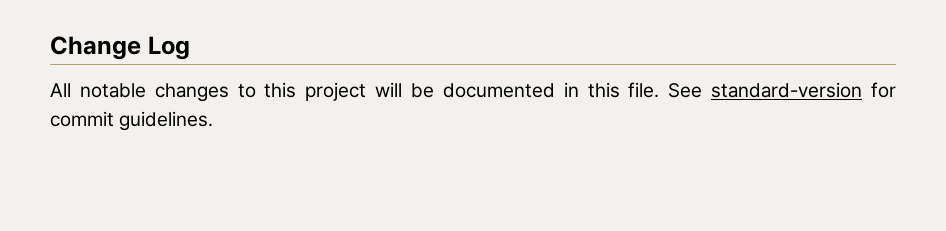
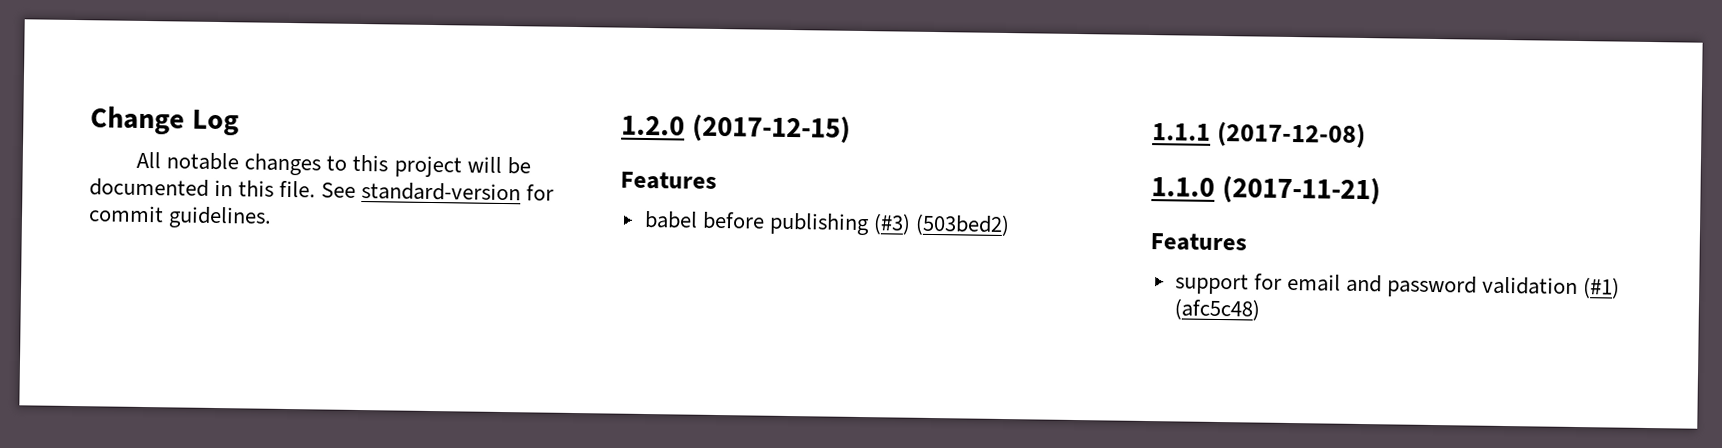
+ 1.2.0 (2017-12-15)
+ Features
+ babel before publishing (#3) (503bed2)
+ 1.1.1 (2017-12-08)
+ 1.1.0 (2017-11-21)
+ Features
+ support for email and password validation (#1) (afc5c48)

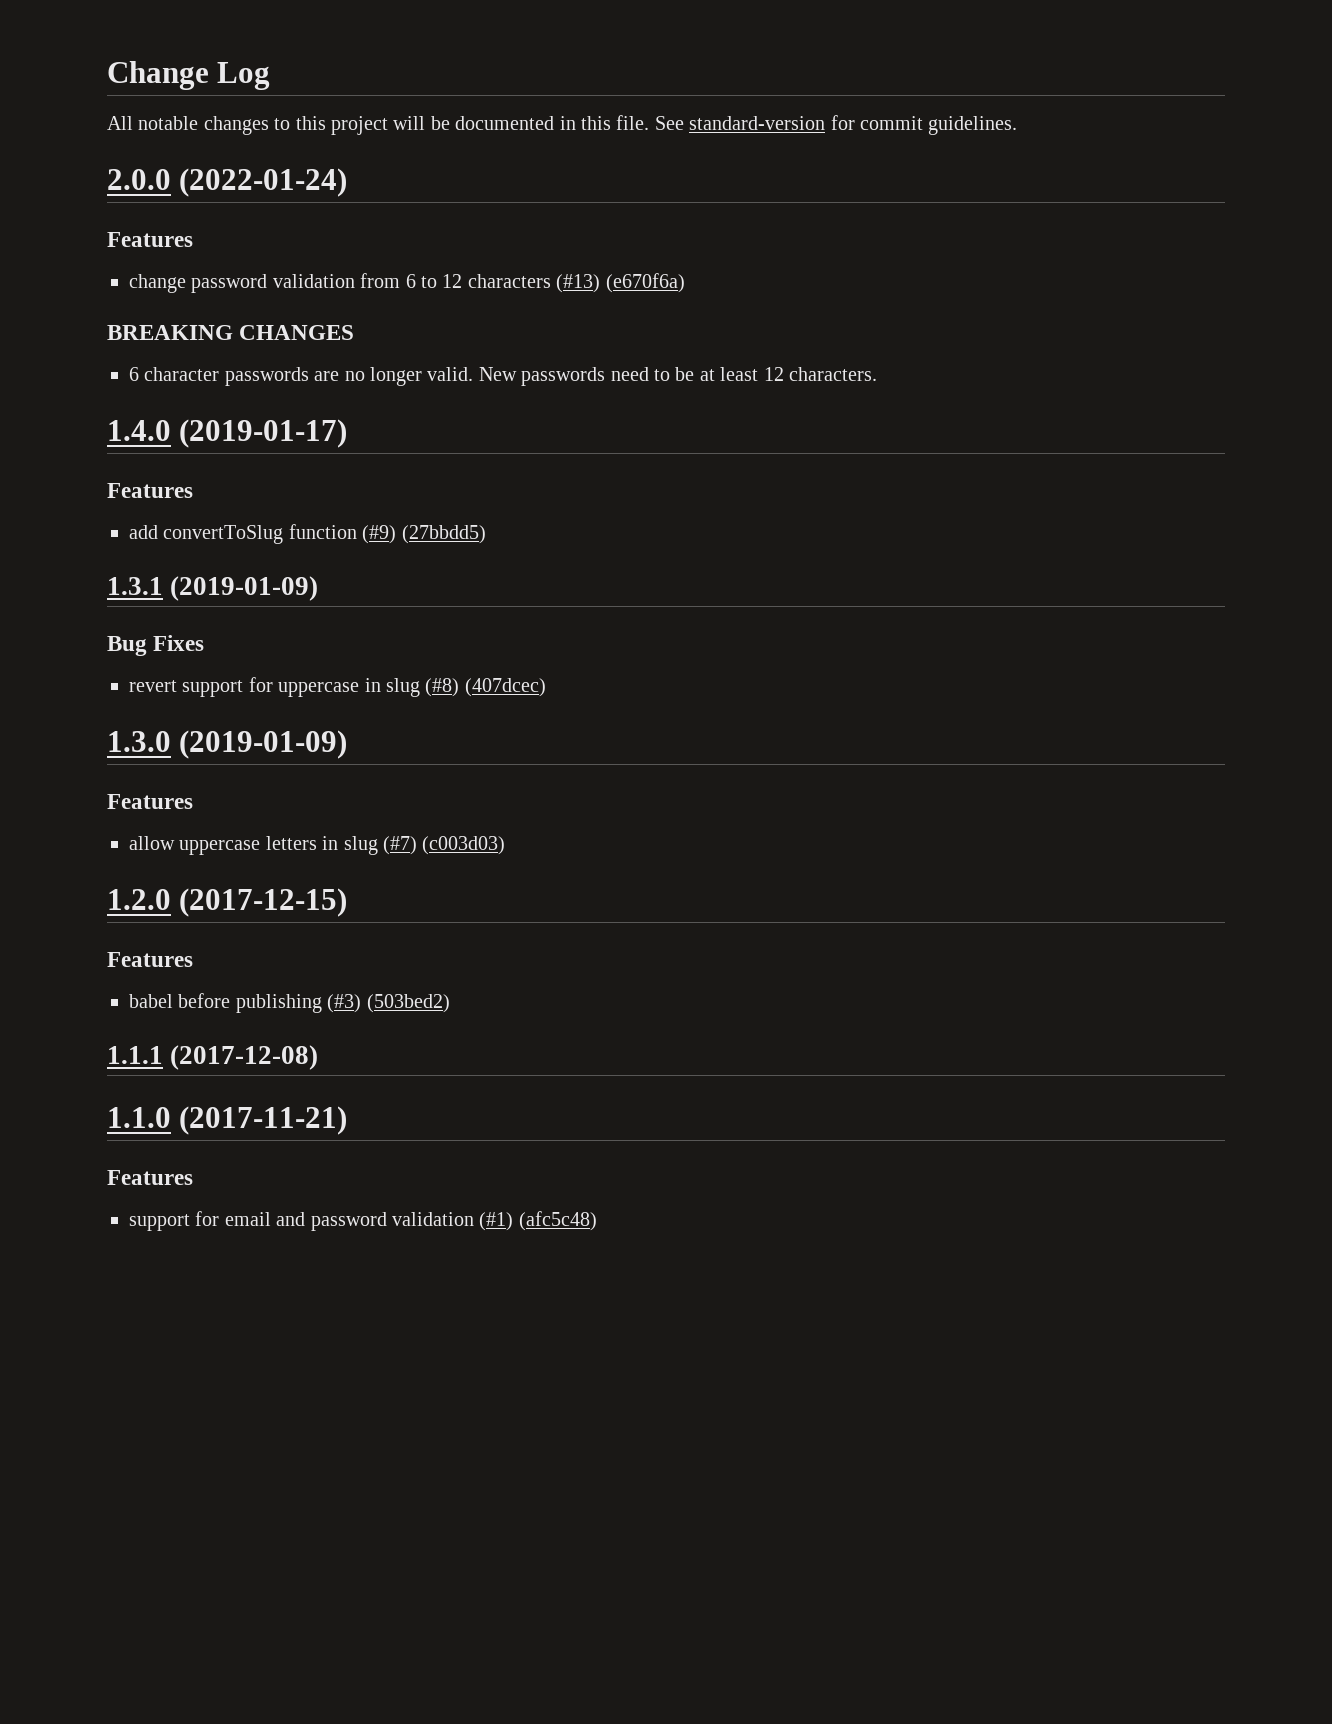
+ 2.0.0 (2022-01-24)
+ Features
+ change password validation from 6 to 12 characters (#13) (e670f6a)
+ BREAKING CHANGES
+ 6 character passwords are no longer valid. New passwords need to be at least 12 characters.
+ 1.4.0 (2019-01-17)
+ Features
+ add convertToSlug function (#9) (27bbdd5)
+ 1.3.1 (2019-01-09)
+ Bug Fixes
+ revert support for uppercase in slug (#8) (407dcec)
+ 1.3.0 (2019-01-09)
+ Features
+ allow uppercase letters in slug (#7) (c003d03)

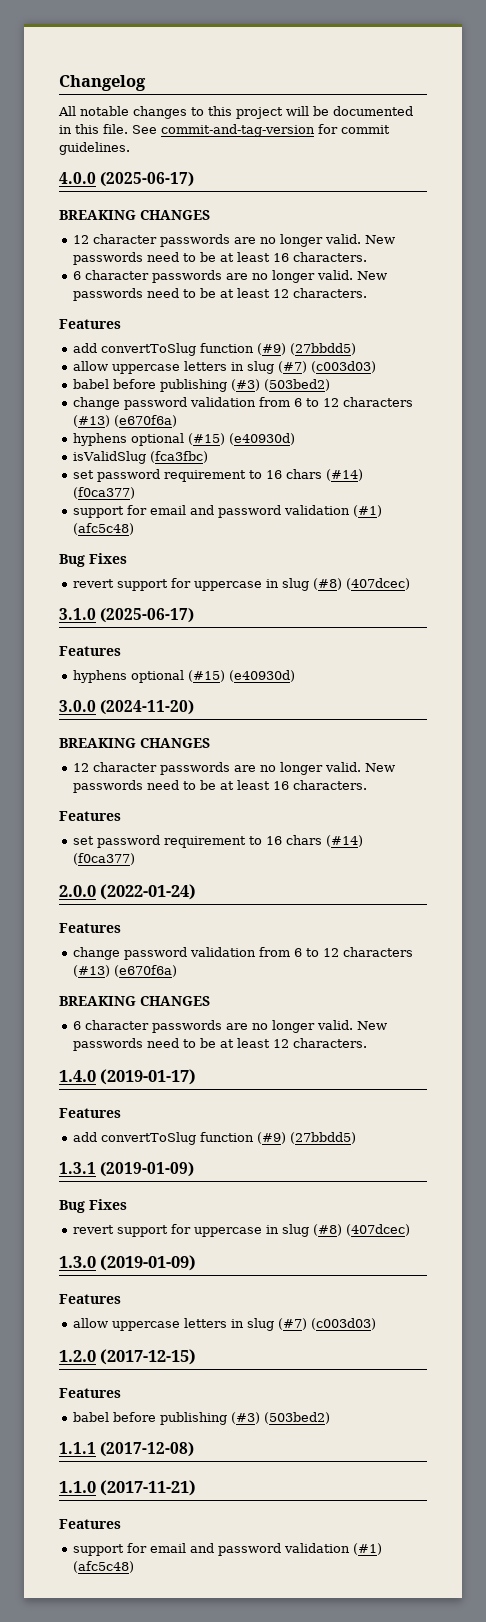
- Change Log
+ Changelog
- See standard-version for commit guidelines.
+ See commit-and-tag-version for commit guidelines.
+ 4.0.0 (2025-06-17)
+ BREAKING CHANGES
+ 12 character passwords are no longer valid. New passwords need to be at least 16 characters.
+ 6 character passwords are no longer valid. New passwords need to be at least 12 characters.
+ Features
+ add convertToSlug function (#9) (27bbdd5)
+ allow uppercase letters in slug (#7) (c003d03)
+ babel before publishing (#3) (503bed2)
+ change password validation from 6 to 12 characters (#13) (e670f6a)
+ hyphens optional (#15) (e40930d)
+ isValidSlug (fca3fbc)
+ set password requirement to 16 chars (#14) (f0ca377)
+ support for email and password validation (#1) (afc5c48)
+ Bug Fixes
+ revert support for uppercase in slug (#8) (407dcec)
+ 3.1.0 (2025-06-17)
+ Features
+ hyphens optional (#15) (e40930d)
+ 3.0.0 (2024-11-20)
+ BREAKING CHANGES
+ 12 character passwords are no longer valid. New passwords need to be at least 16 characters.
+ Features
+ set password requirement to 16 chars (#14) (f0ca377)

